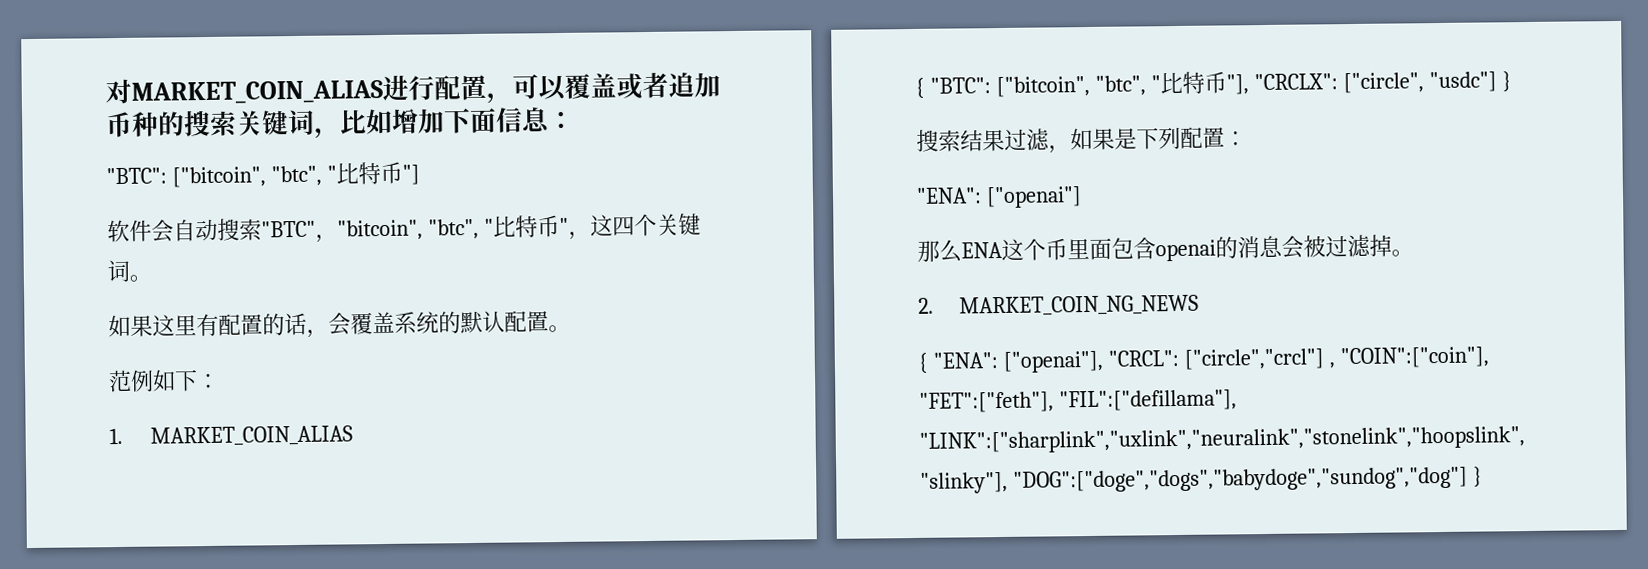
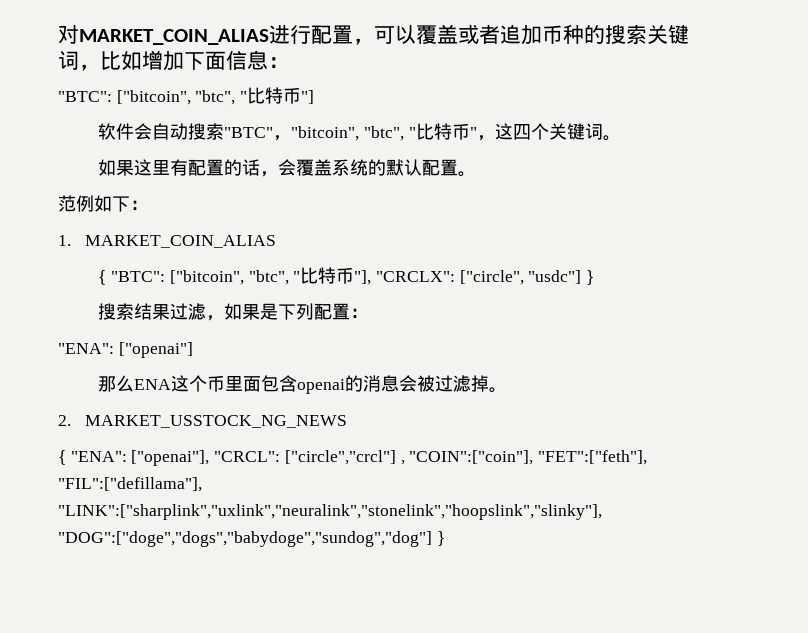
- 2. MARKET_COIN_NG_NEWS
+ 2. MARKET_USSTOCK_NG_NEWS

